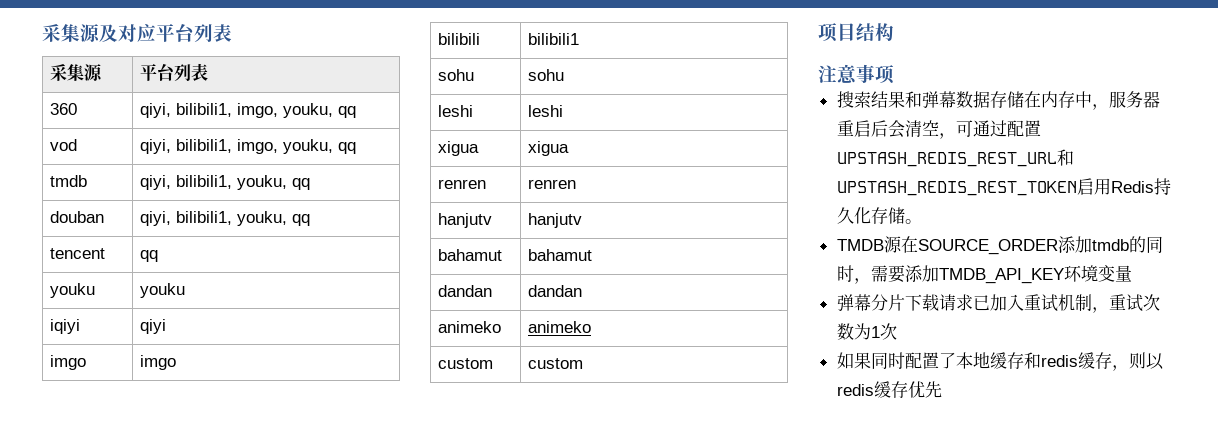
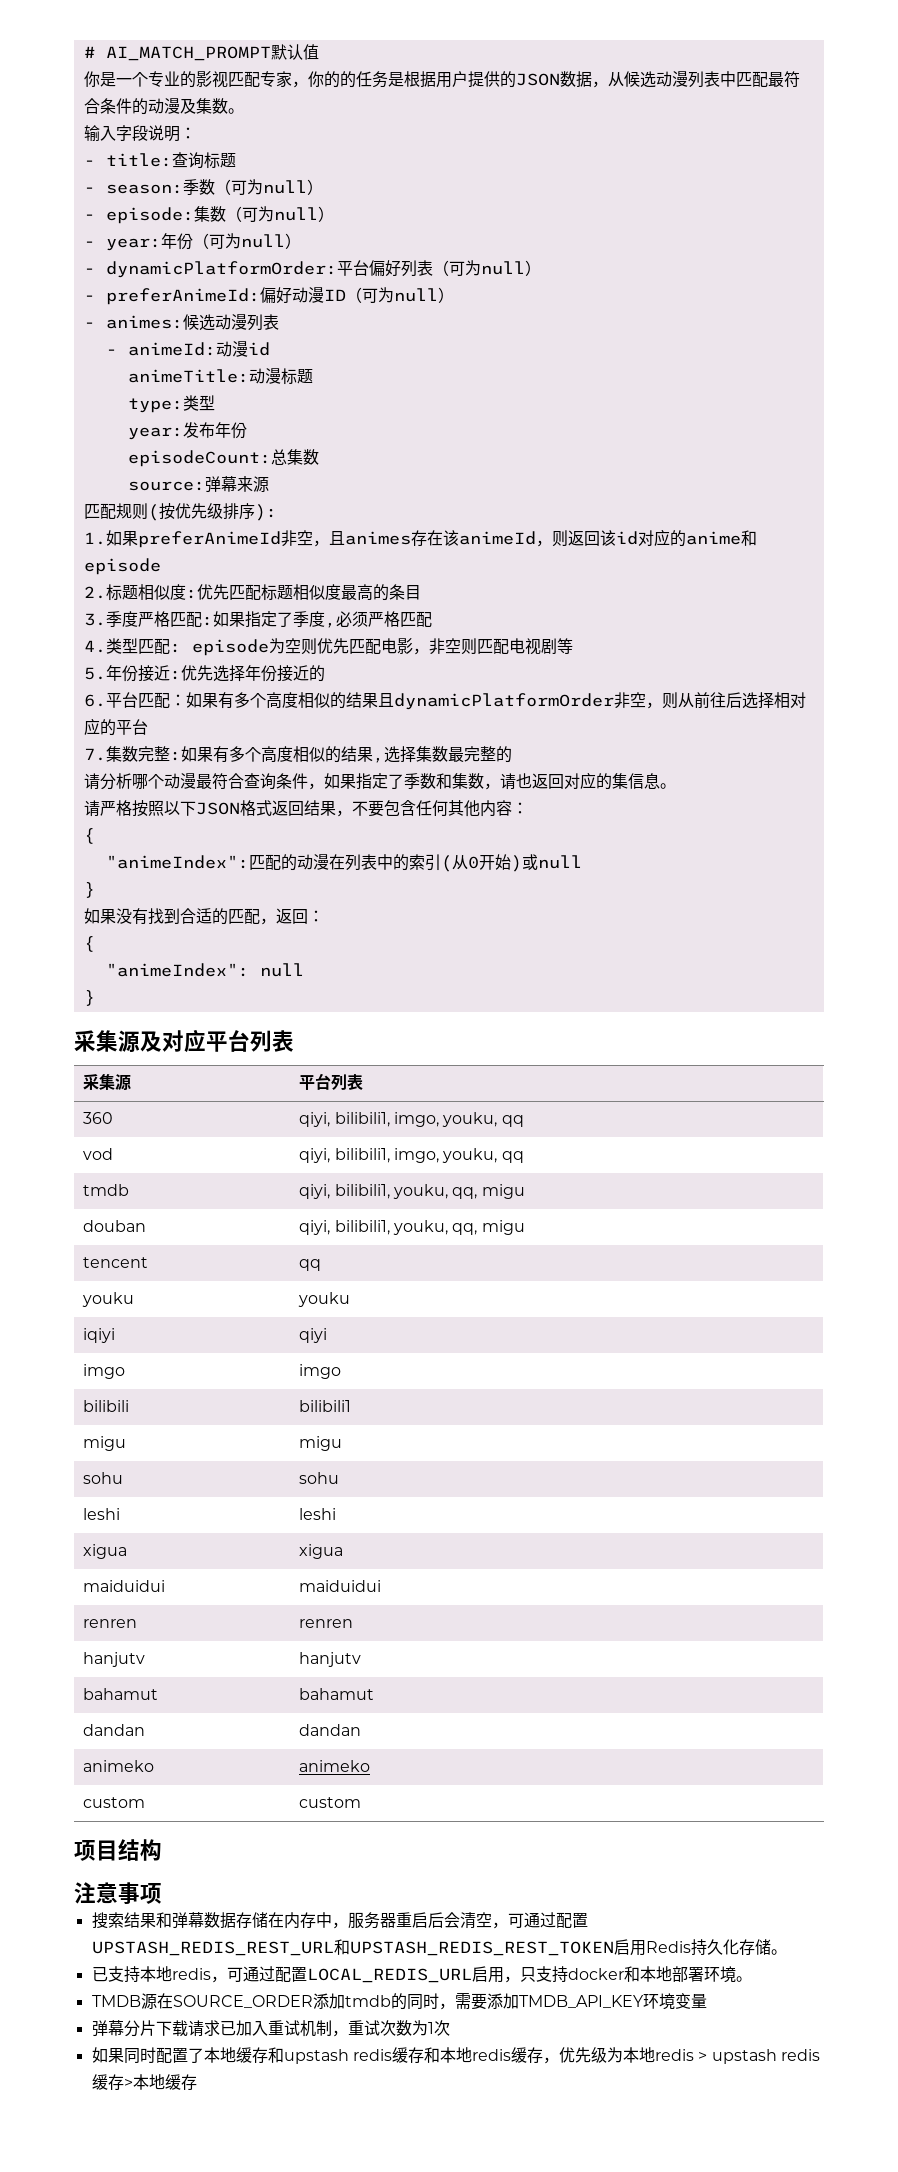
+ # AI_MATCH_PROMPT默认值
+ 你是一个专业的影视匹配专家，你的的任务是根据用户提供的JSON数据，从候选动漫列表中匹配最符合条件的动漫及集数。
+ 输入字段说明：
+ - title:查询标题
+ - season:季数（可为null）
+ - episode:集数（可为null）
+ - year:年份（可为null）
+ - dynamicPlatformOrder:平台偏好列表（可为null）
+ - preferAnimeId:偏好动漫ID（可为null）
+ - animes:候选动漫列表
+ - animeId:动漫id
+ animeTitle:动漫标题
+ type:类型
+ year:发布年份
+ episodeCount:总集数
+ source:弹幕来源
+ 匹配规则(按优先级排序):
+ 1.如果preferAnimeId非空，且animes存在该animeId，则返回该id对应的anime和episode
+ 2.标题相似度:优先匹配标题相似度最高的条目
+ 3.季度严格匹配:如果指定了季度,必须严格匹配
+ 4.类型匹配: episode为空则优先匹配电影，非空则匹配电视剧等
+ 5.年份接近:优先选择年份接近的
+ 6.平台匹配：如果有多个高度相似的结果且dynamicPlatformOrder非空，则从前往后选择相对应的平台
+ 7.集数完整:如果有多个高度相似的结果,选择集数最完整的
+ 请分析哪个动漫最符合查询条件，如果指定了季数和集数，请也返回对应的集信息。
+ 请严格按照以下JSON格式返回结果，不要包含任何其他内容：
+ {
+ "animeIndex":匹配的动漫在列表中的索引(从0开始)或null
+ }
+ 如果没有找到合适的匹配，返回：
+ {
+ "animeIndex": null
+ }
- tmdb | qiyi, bilibili1, youku, qq
+ tmdb | qiyi, bilibili1, youku, qq, migu
- douban | qiyi, bilibili1, youku, qq
+ douban | qiyi, bilibili1, youku, qq, migu
+ migu | migu
+ maiduidui | maiduidui
+ 已支持本地redis，可通过配置LOCAL_REDIS_URL启用，只支持docker和本地部署环境。
- 如果同时配置了本地缓存和redis缓存，则以redis缓存优先
+ 如果同时配置了本地缓存和upstash redis缓存和本地redis缓存，优先级为本地redis > upstash redis缓存>本地缓存

